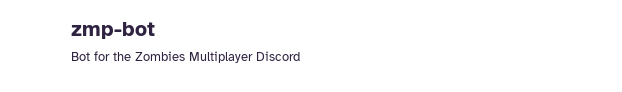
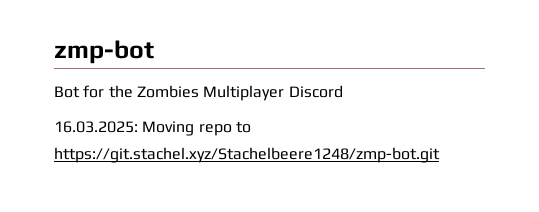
+ 16.03.2025: Moving repo to https://git.stachel.xyz/Stachelbeere1248/zmp-bot.git

